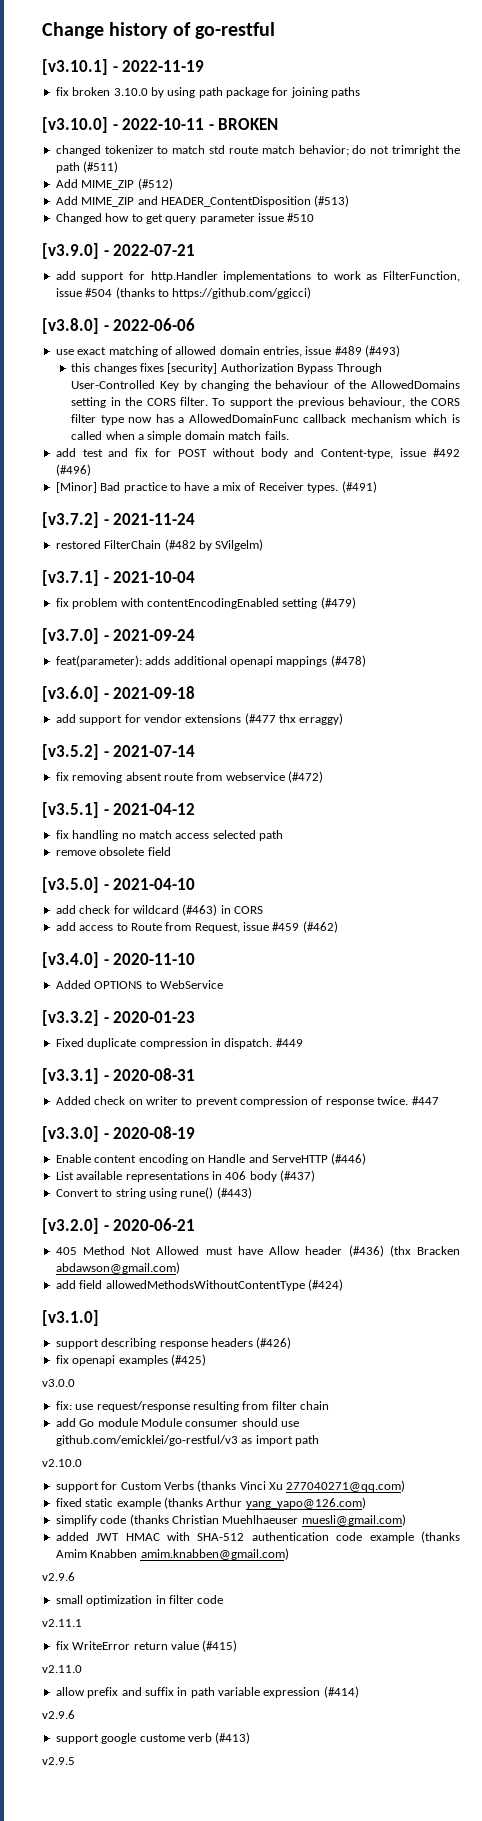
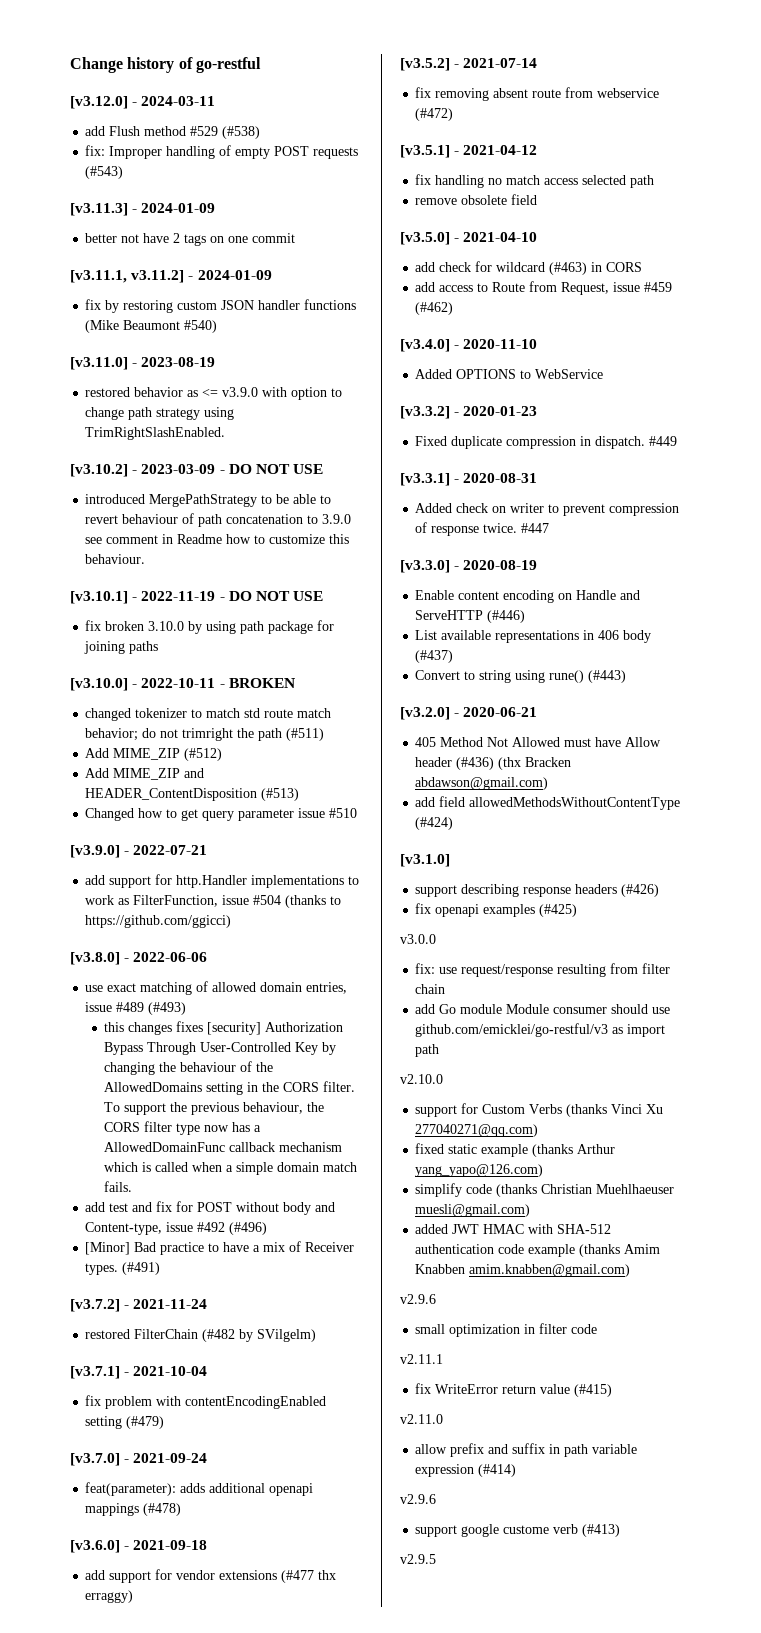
+ [v3.12.0] - 2024-03-11
+ add Flush method #529 (#538)
+ fix: Improper handling of empty POST requests (#543)
+ [v3.11.3] - 2024-01-09
+ better not have 2 tags on one commit
+ [v3.11.1, v3.11.2] - 2024-01-09
+ fix by restoring custom JSON handler functions (Mike Beaumont #540)
+ [v3.11.0] - 2023-08-19
+ restored behavior as <= v3.9.0 with option to change path strategy using TrimRightSlashEnabled.
+ [v3.10.2] - 2023-03-09 - DO NOT USE
+ introduced MergePathStrategy to be able to revert behaviour of path concatenation to 3.9.0 see comment in Readme how to customize this behaviour.
- [v3.10.1] - 2022-11-19
+ [v3.10.1] - 2022-11-19 - DO NOT USE

